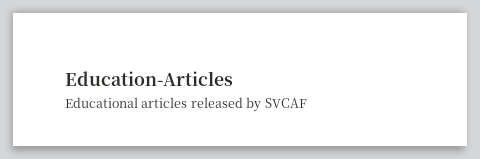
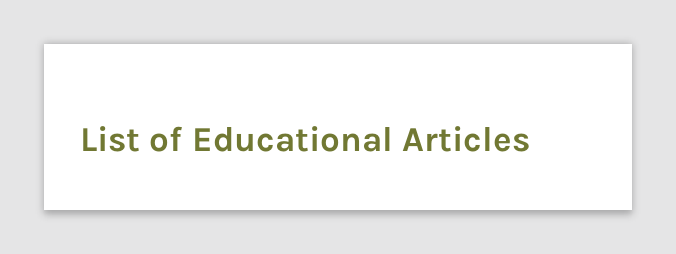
- Education-Articles
- Educational articles released by SVCAF
+ List of Educational Articles

